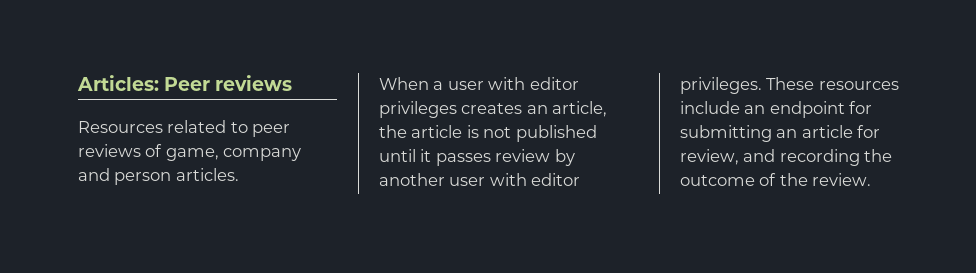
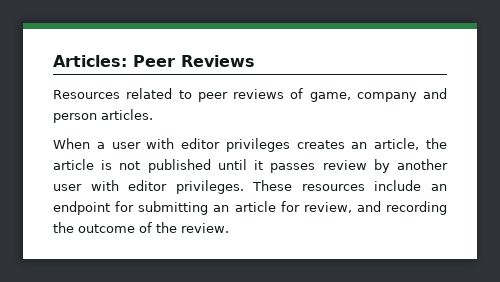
- Articles: Peer reviews
+ Articles: Peer Reviews

